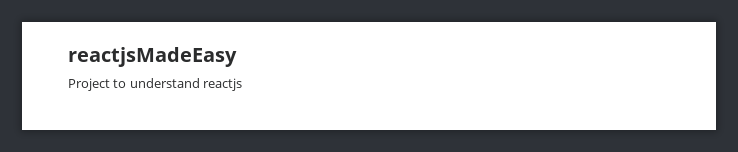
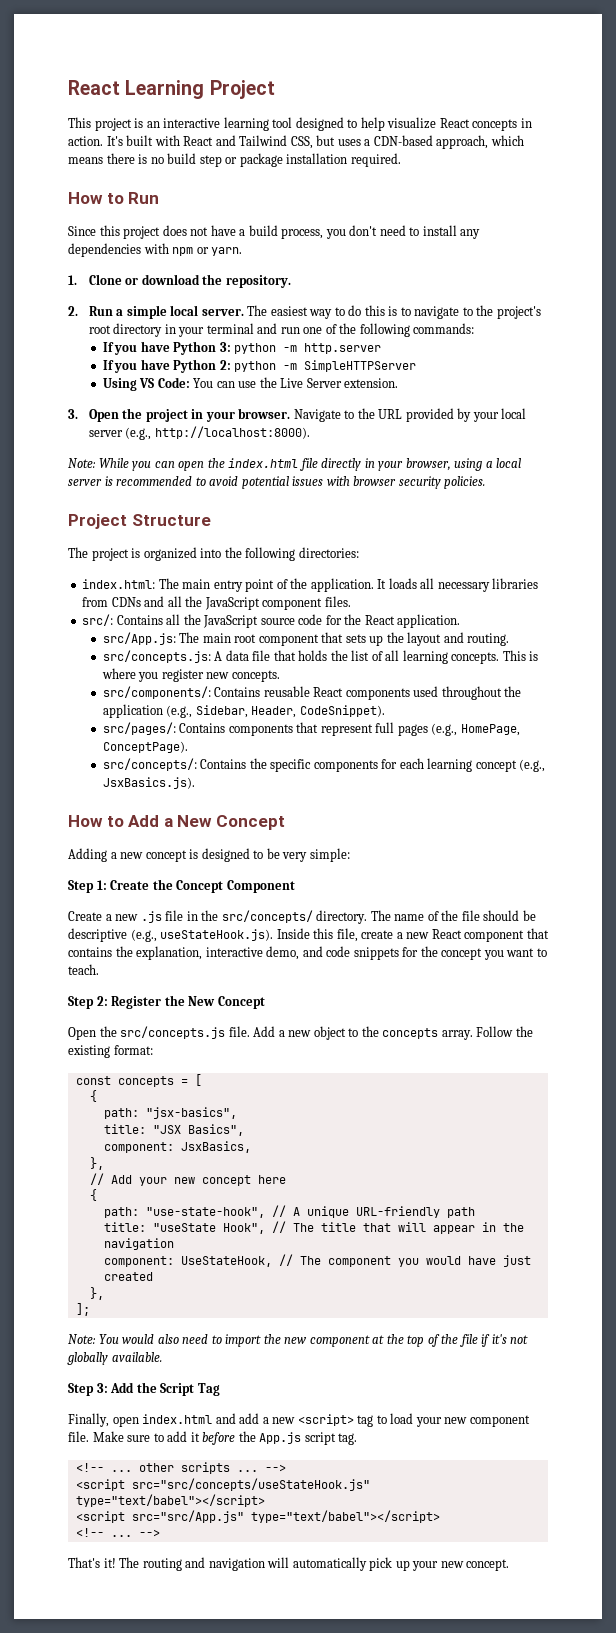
- reactjsMadeEasy
- Project to understand reactjs
+ React Learning Project
+ This project is an interactive learning tool designed to help visualize React concepts in action. It's built with React and Tailwind CSS, but uses a CDN-based approach, which means there is no build step or package installation required.
+ How to Run
+ Since this project does not have a build process, you don't need to install any dependencies with npm or yarn.
+ 1. Clone or download the repository.
+ 2. Run a simple local server. The easiest way to do this is to navigate to the project's root directory in your terminal and run one of the following commands:
+ If you have Python 3: python -m http.server
+ If you have Python 2: python -m SimpleHTTPServer
+ Using VS Code: You can use the Live Server extension.
+ 3. Open the project in your browser. Navigate to the URL provided by your local server (e.g., http://localhost:8000).
+ Note: While you can open the index.html file directly in your browser, using a local server is recommended to avoid potential issues with browser security policies.
+ Project Structure
+ The project is organized into the following directories:
+ index.html: The main entry point of the application. It loads all necessary libraries from CDNs and all the JavaScript component files.
+ src/: Contains all the JavaScript source code for the React application.
+ src/App.js: The main root component that sets up the layout and routing.
+ src/concepts.js: A data file that holds the list of all learning concepts. This is where you register new concepts.
+ src/components/: Contains reusable React components used throughout the application (e.g., Sidebar, Header, CodeSnippet).
+ src/pages/: Contains components that represent full pages (e.g., HomePage, ConceptPage).
+ src/concepts/: Contains the specific components for each learning concept (e.g., JsxBasics.js).
+ How to Add a New Concept
+ Adding a new concept is designed to be very simple:
+ Step 1: Create the Concept Component
+ Create a new .js file in the src/concepts/ directory. The name of the file should be descriptive (e.g., useStateHook.js). Inside this file, create a new React component that contains the explanation, interactive demo, and code snippets for the concept you want to teach.
+ Step 2: Register the New Concept
+ Open the src/concepts.js file. Add a new object to the concepts array. Follow the existing format:
+ const concepts = [
+ {
+ path: "jsx-basics",
+ title: "JSX Basics",
+ component: JsxBasics,
+ },
+ // Add your new concept here
+ {
+ path: "use-state-hook", // A unique URL-friendly path
+ title: "useState Hook", // The title that will appear in the navigation
+ component: UseStateHook, // The component you would have just created
+ },
+ ];
+ Note: You would also need to import the new component at the top of the file if it's not globally available.
+ Step 3: Add the Script Tag
+ Finally, open index.html and add a new <script> tag to load your new component file. Make sure to add it before the App.js script tag.
+ <!-- ... other scripts ... -->
+ <script src="src/concepts/useStateHook.js" type="text/babel"></script>
+ <script src="src/App.js" type="text/babel"></script>
+ <!-- ... -->
+ That's it! The routing and navigation will automatically pick up your new concept.

